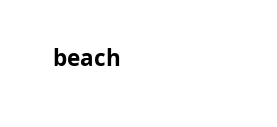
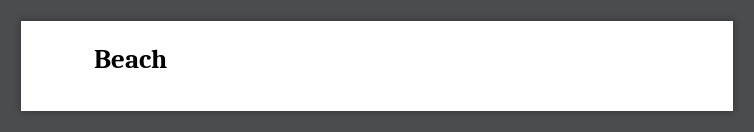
- beach
+ Beach

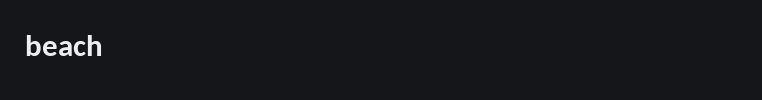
- Beach
+ beach

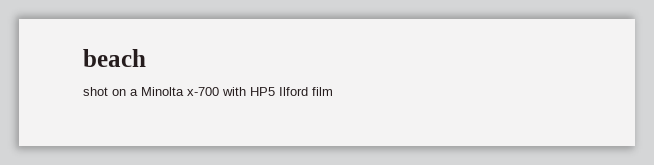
+ shot on a Minolta x-700 with HP5 Ilford film

